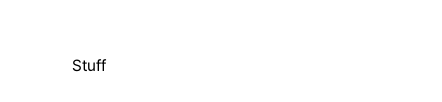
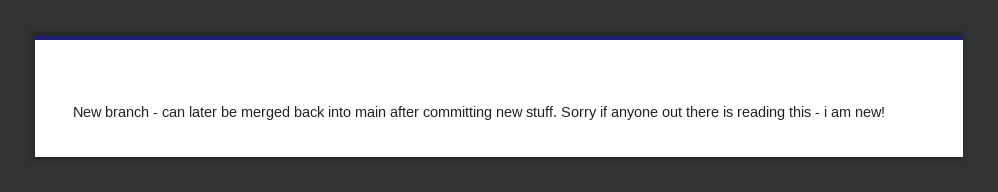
- Stuff
+ New branch - can later be merged back into main after committing new stuff. Sorry if anyone out there is reading this - i am new!

